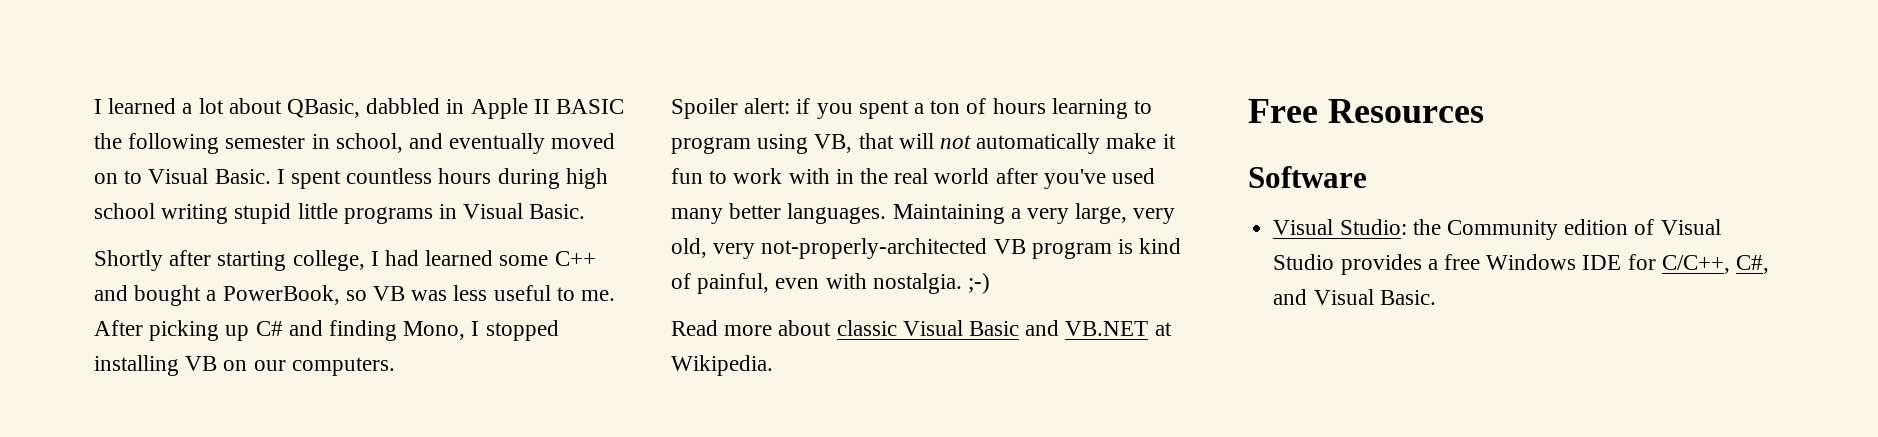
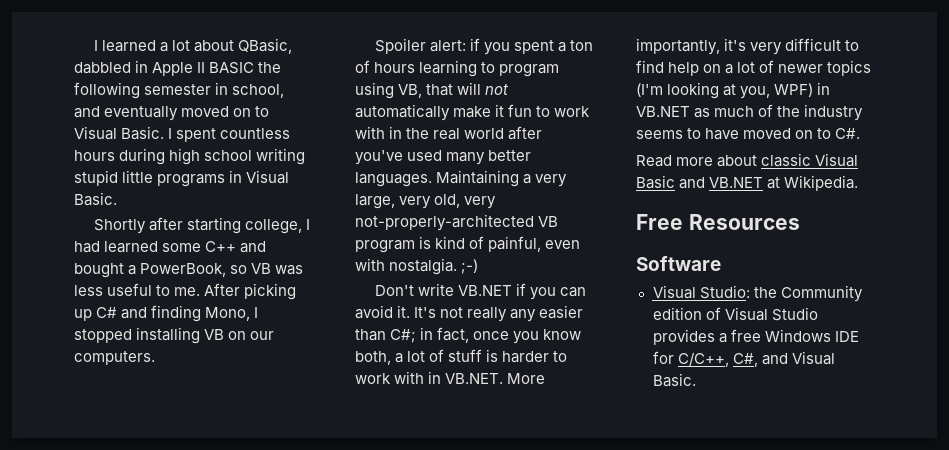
+ Don't write VB.NET if you can avoid it. It's not really any easier than C#; in fact, once you know both, a lot of stuff is harder to work with in VB.NET. More importantly, it's very difficult to find help on a lot of newer topics (I'm looking at you, WPF) in VB.NET as much of the industry seems to have moved on to C#.

